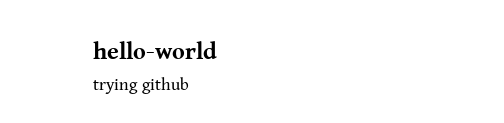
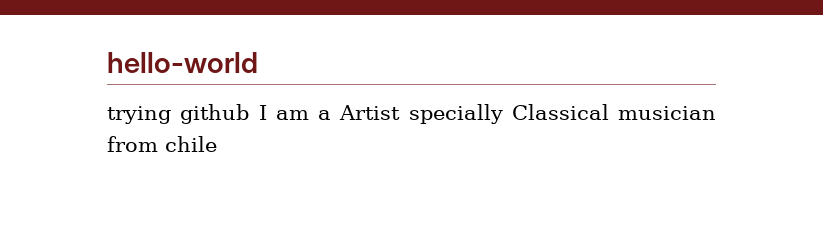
- trying github
+ trying github I am a Artist specially Classical musician from chile

